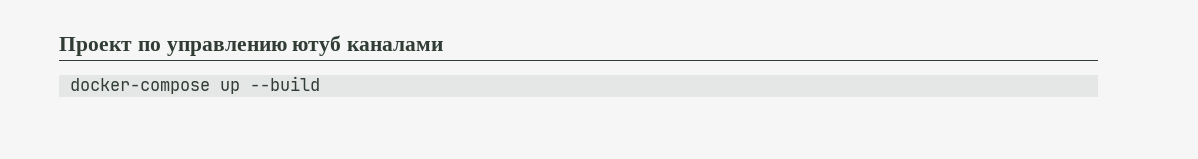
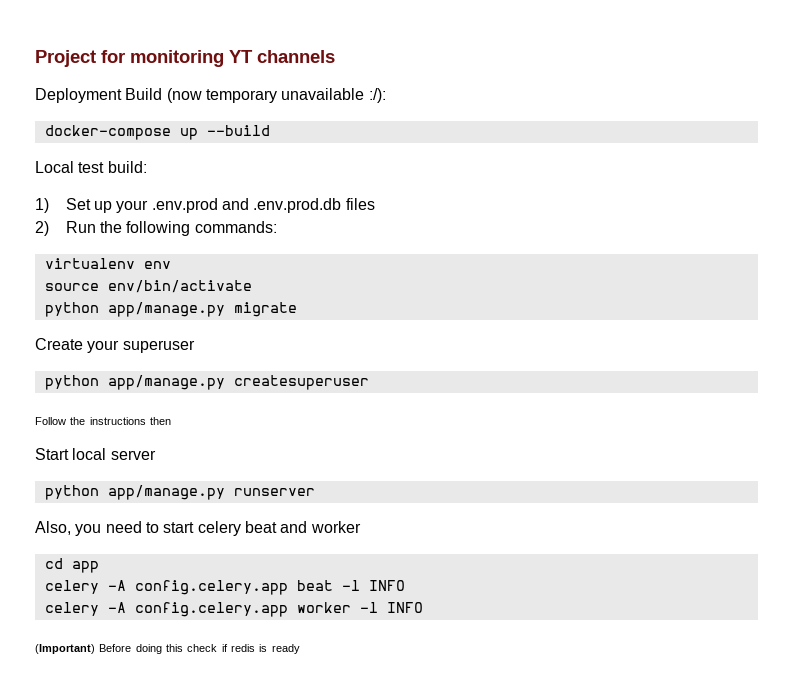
- Проект по управлению ютуб каналами
+ Project for monitoring YT channels
+ Deployment Build (now temporary unavailable :/):
  docker-compose up --build
+ Local test build:
+ 1) Set up your .env.prod and .env.prod.db files
+ 2) Run the following commands:
+ virtualenv env
+ source env/bin/activate
+ python app/manage.py migrate
+ Create your superuser
+ python app/manage.py createsuperuser
+ Follow the instructions then
+ Start local server
+ python app/manage.py runserver
+ Also, you need to start celery beat and worker
+ cd app
+ celery -A config.celery.app beat -l INFO
+ celery -A config.celery.app worker -l INFO
+ (Important) Before doing this check if redis is ready

